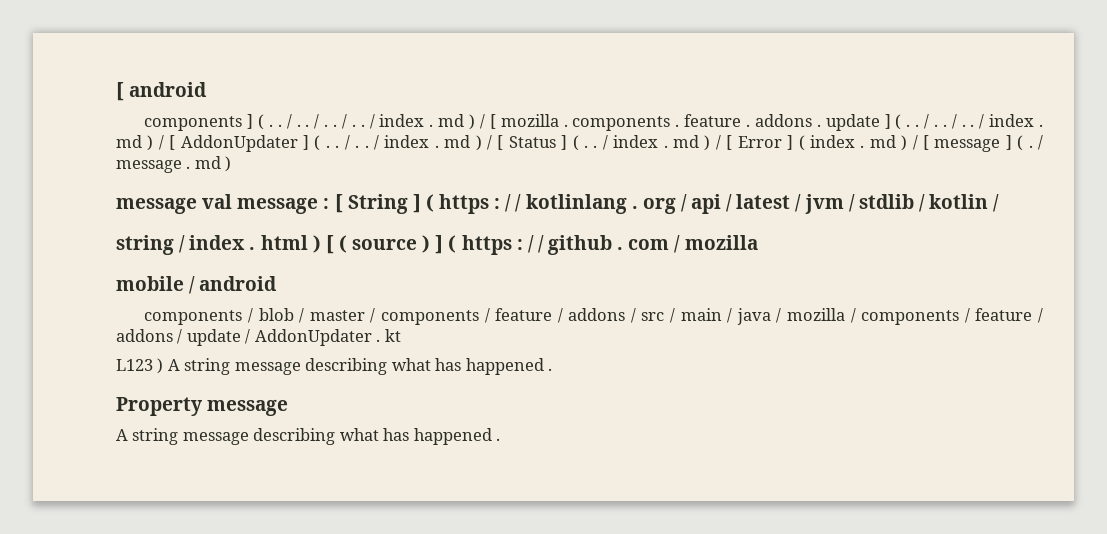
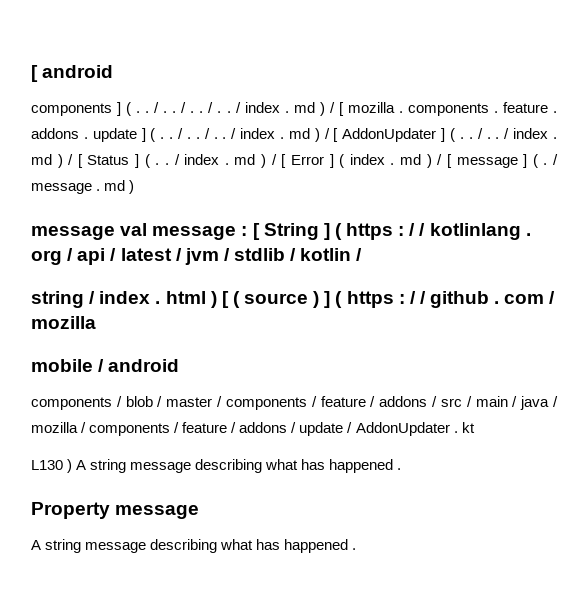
- L123 ) A string message describing what has happened .
+ L130 ) A string message describing what has happened .

